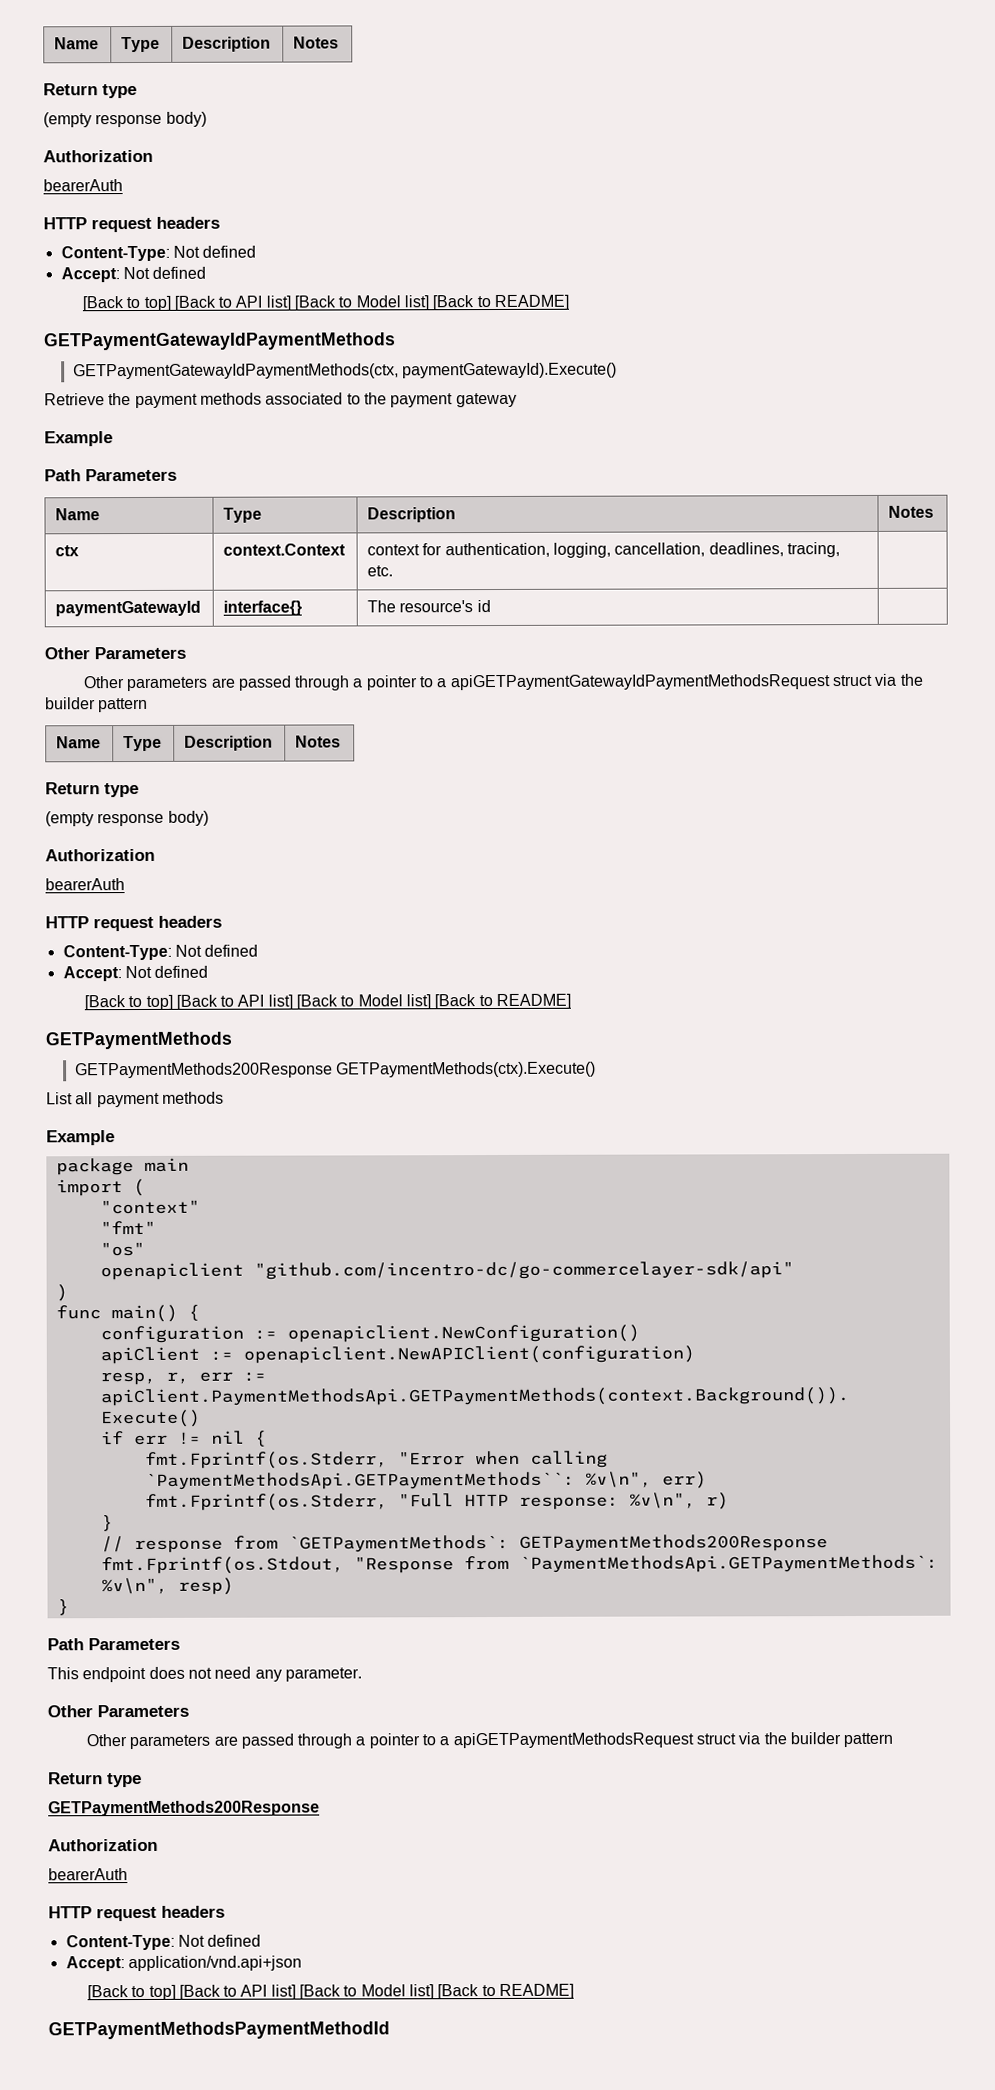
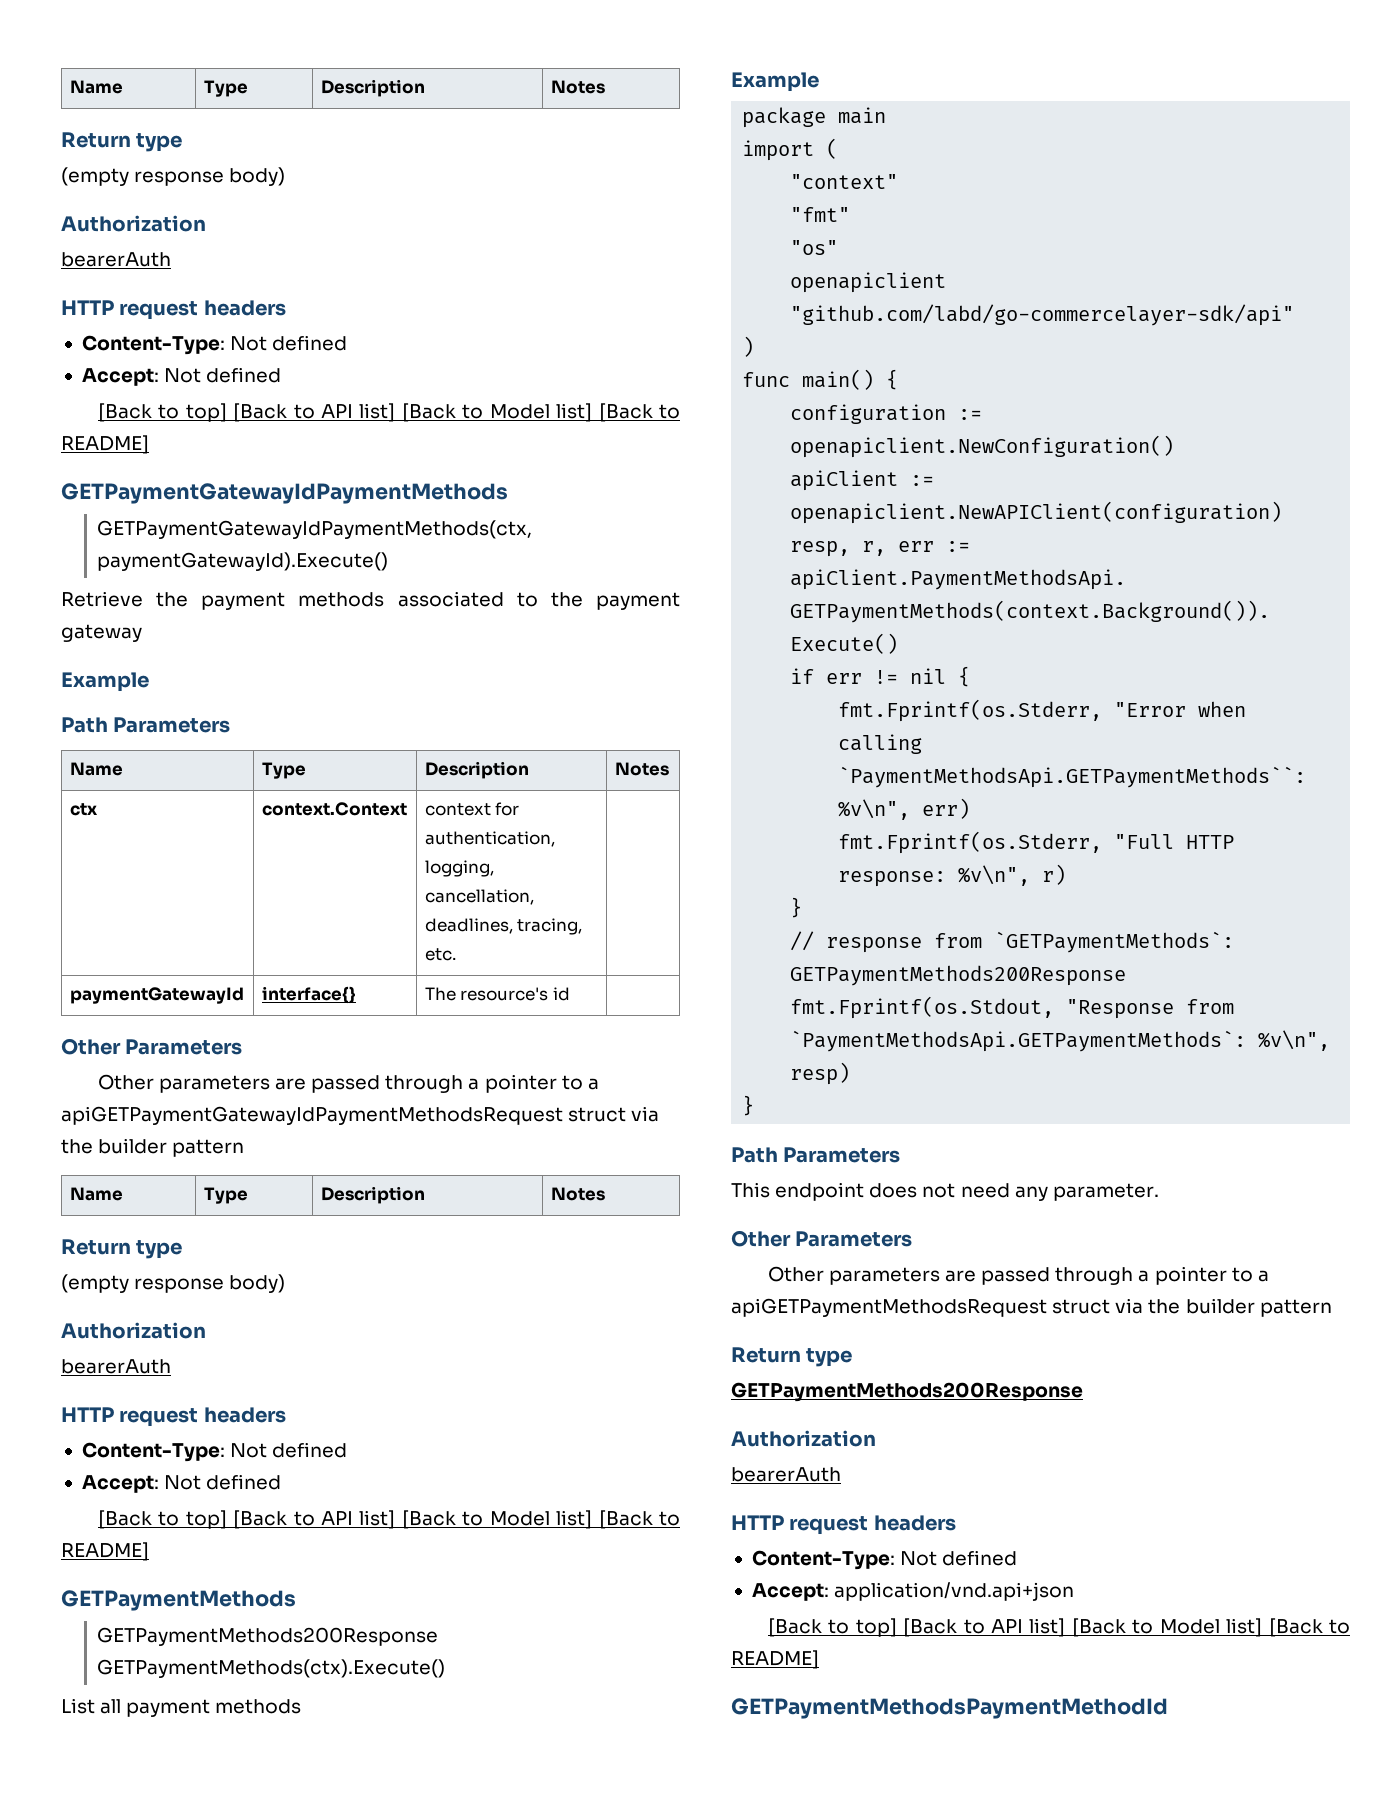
- openapiclient "github.com/incentro-dc/go-commercelayer-sdk/api"
+ openapiclient "github.com/labd/go-commercelayer-sdk/api"

